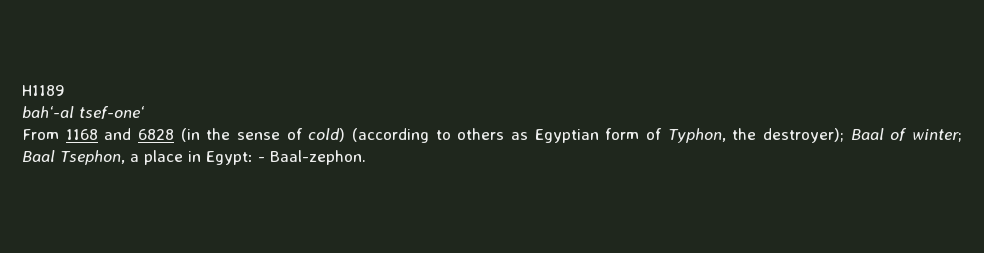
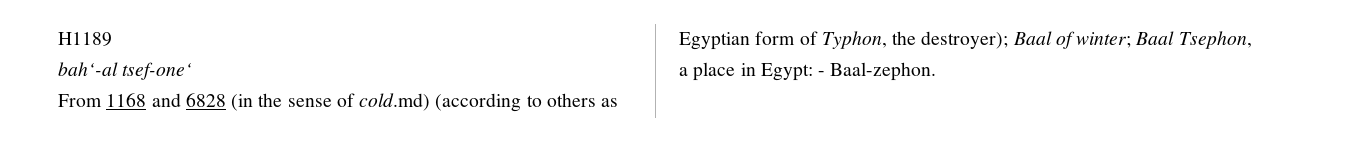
- From 1168 and 6828 (in the sense of cold) (according to others as Egyptian form of Typhon, the destroyer); Baal of winter; Baal Tsephon, a place in Egypt: - Baal-zephon.
+ From 1168 and 6828 (in the sense of cold.md) (according to others as Egyptian form of Typhon, the destroyer); Baal of winter; Baal Tsephon, a place in Egypt: - Baal-zephon.

